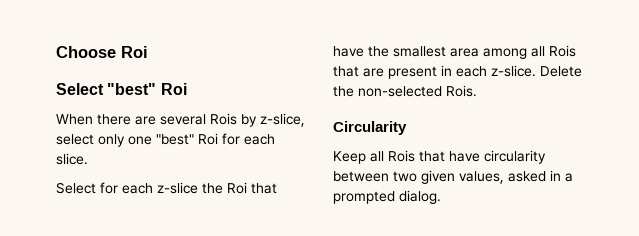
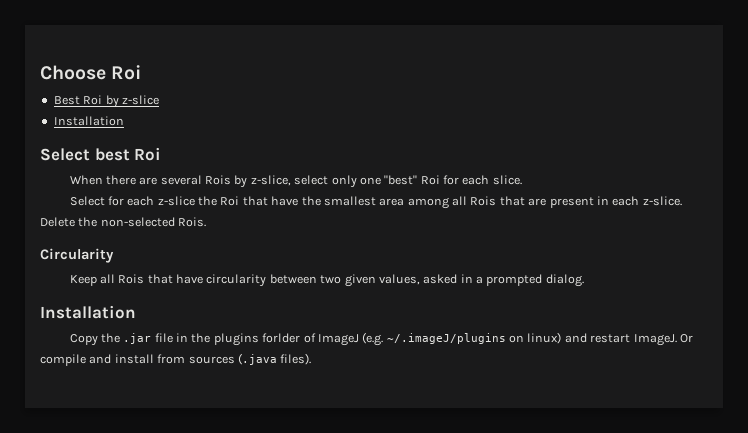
- Select "best" Roi
+ Best Roi by z-slice
+ Installation
+ Select best Roi
  Keep all Rois that have circularity between two given values, asked in a prompted dialog.
+ Installation
+ Copy the .jar file in the plugins forlder of ImageJ (e.g. ~/.imageJ/plugins on linux) and restart ImageJ. Or compile and install from sources (.java files).

